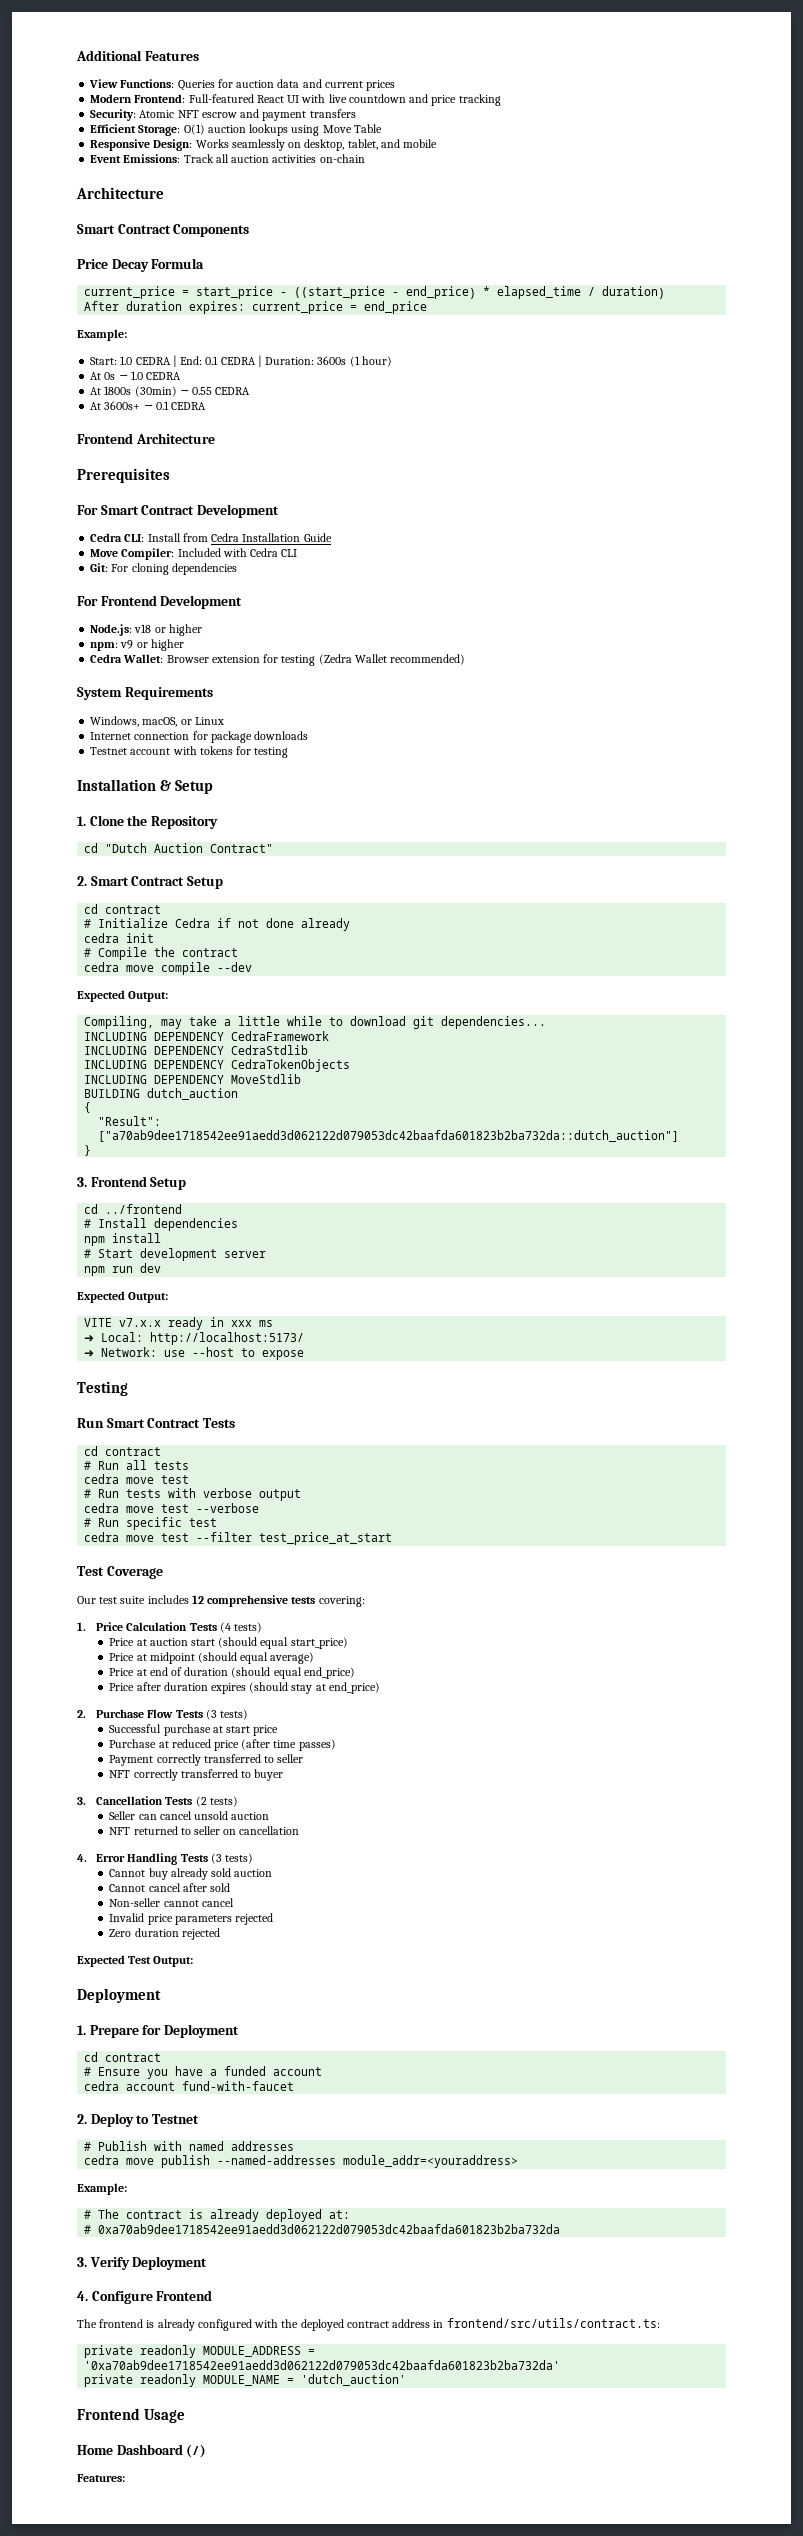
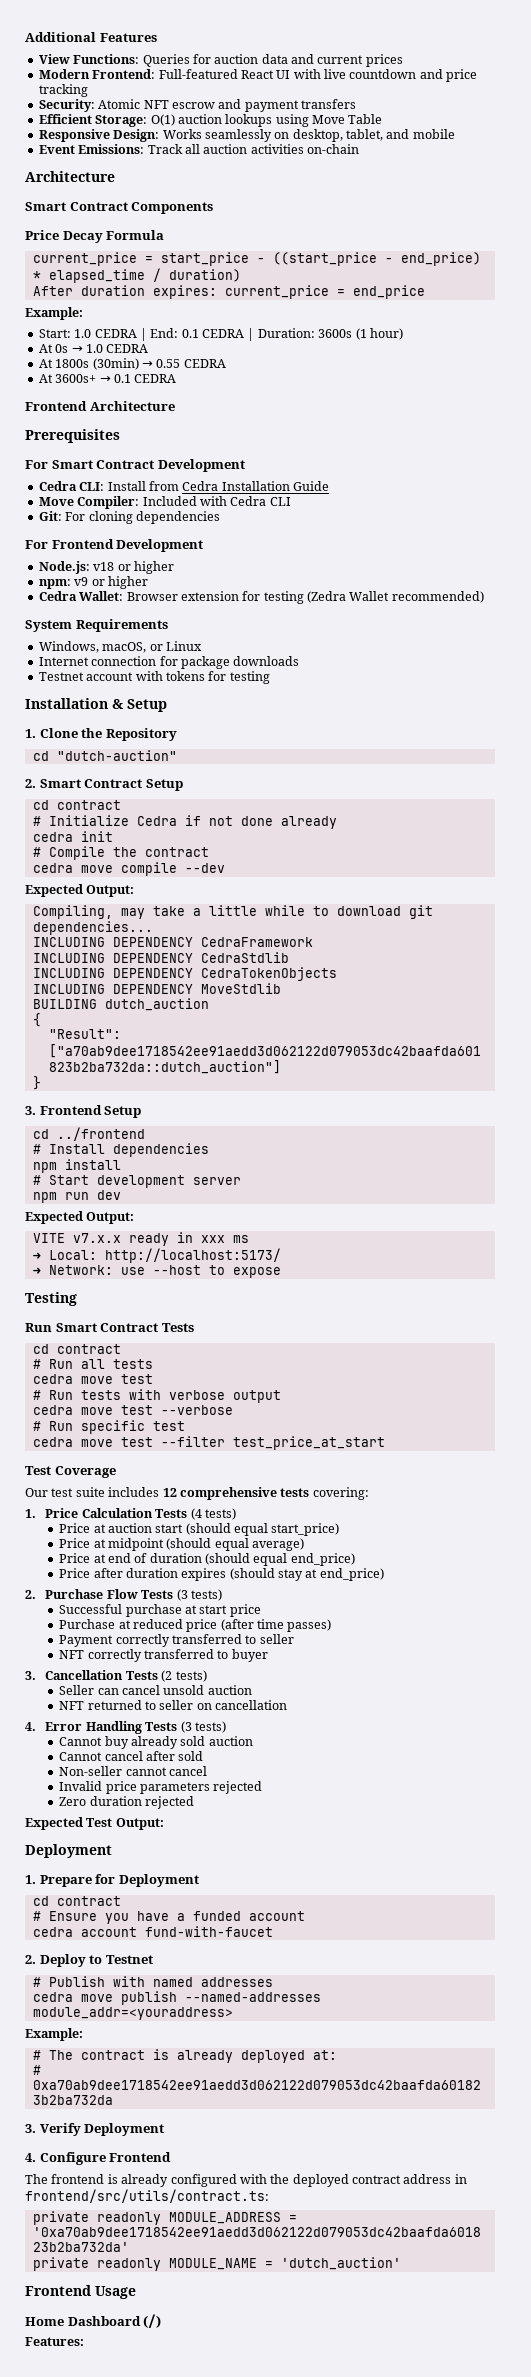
- cd "Dutch Auction Contract"
+ cd "dutch-auction"

